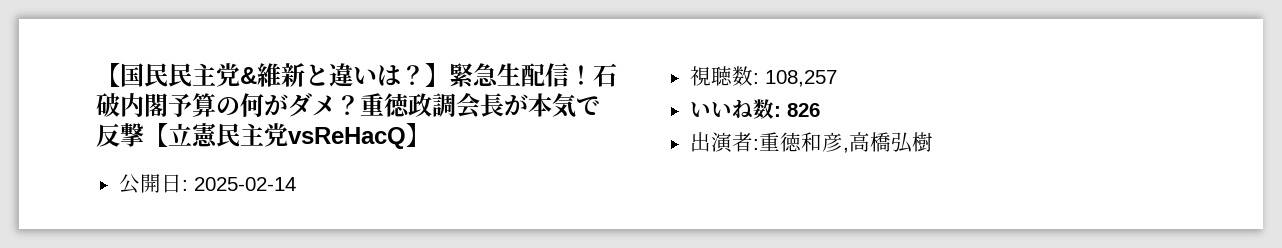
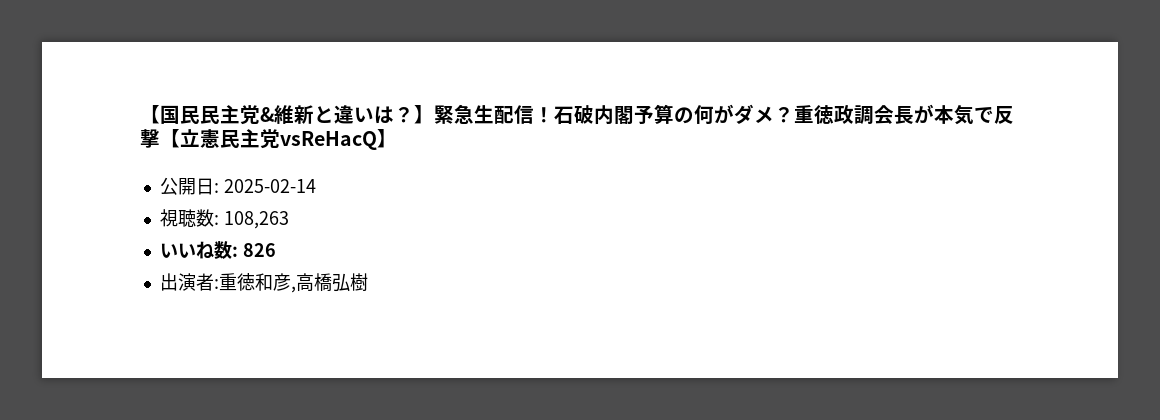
- 視聴数: 108,257
+ 視聴数: 108,263

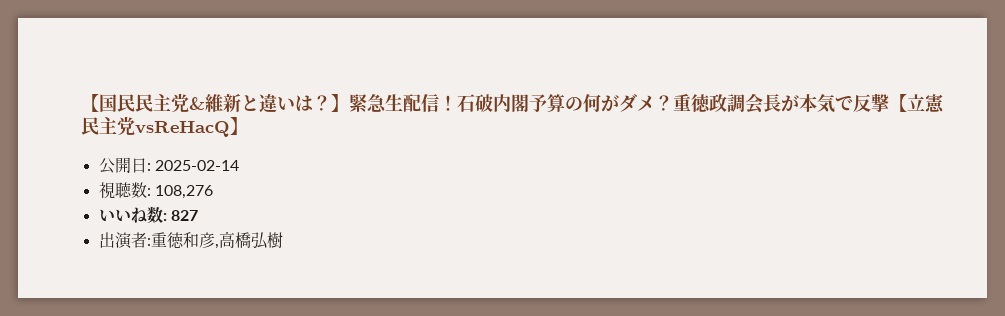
- 視聴数: 108,263
+ 視聴数: 108,276
- いいね数: 826
+ いいね数: 827

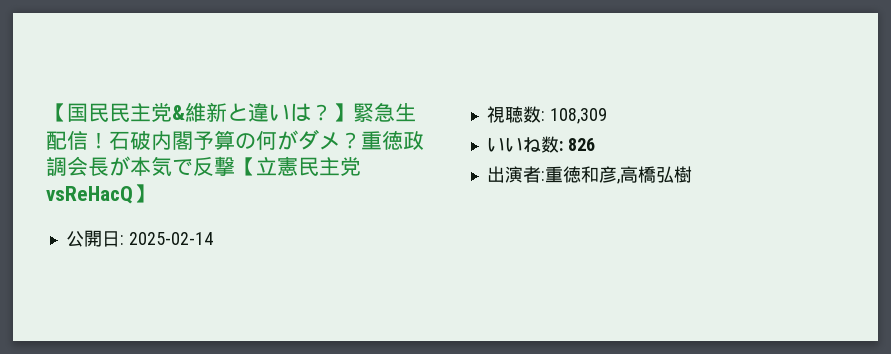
- 視聴数: 108,276
+ 視聴数: 108,309
- いいね数: 827
+ いいね数: 826

